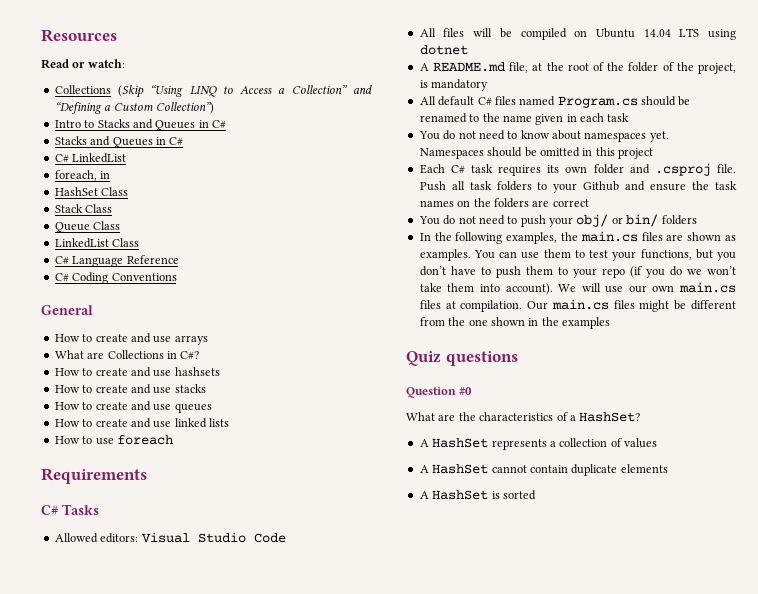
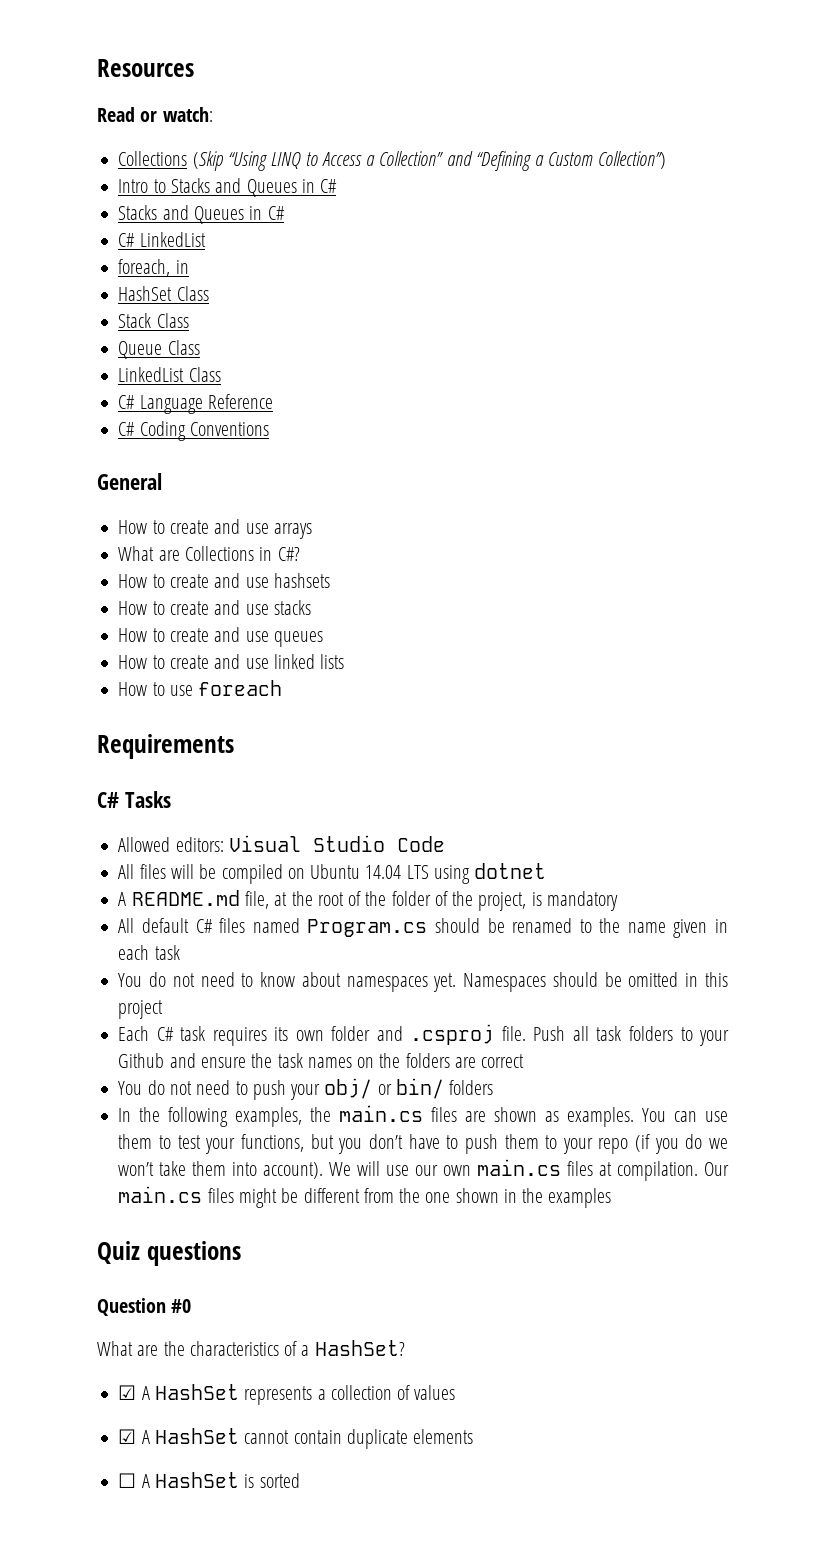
- A HashSet represents a collection of values
+ ☑ A HashSet represents a collection of values
- A HashSet cannot contain duplicate elements
+ ☑ A HashSet cannot contain duplicate elements
- A HashSet is sorted
+ ☐ A HashSet is sorted

